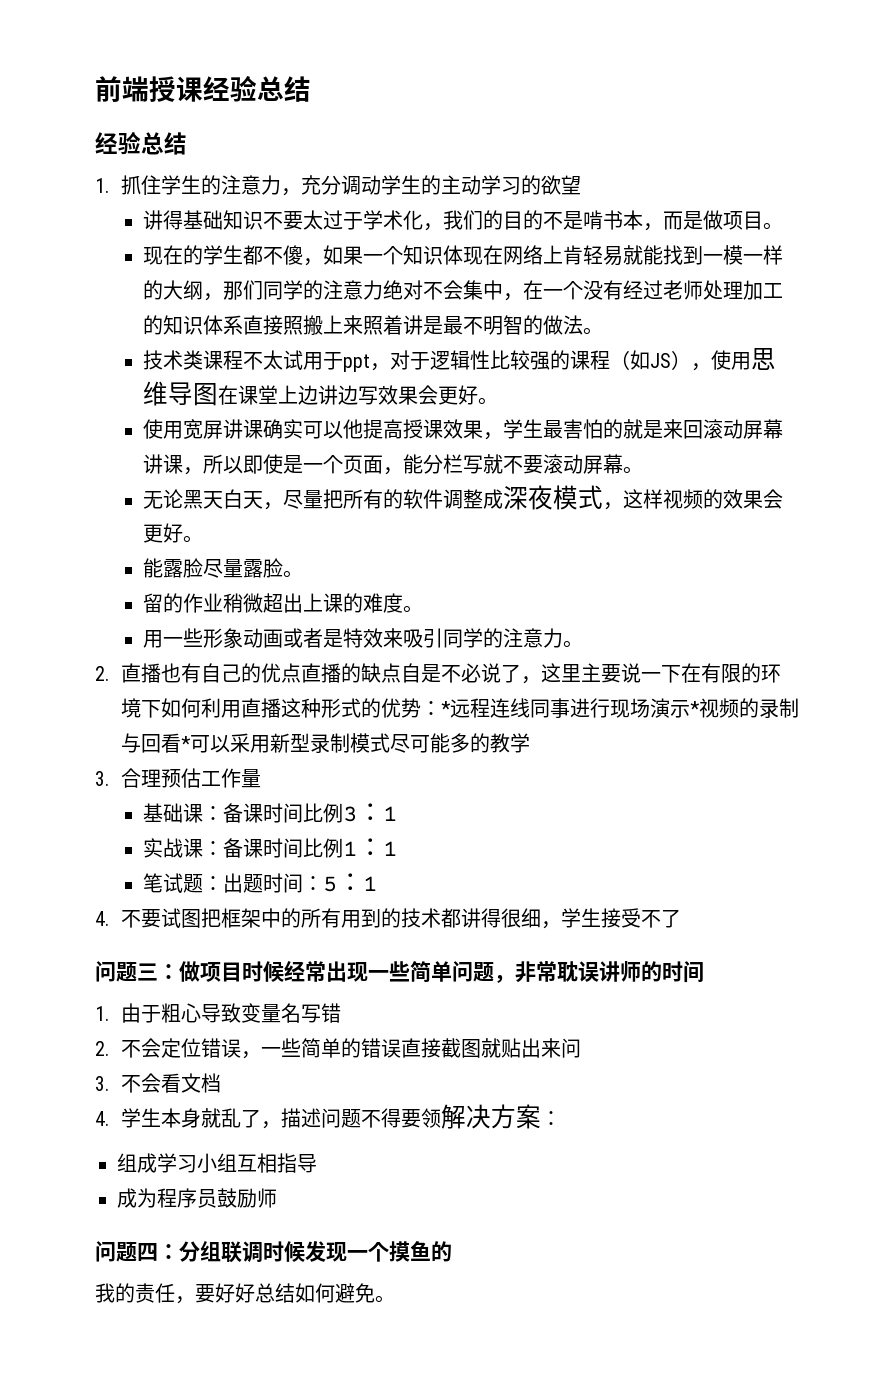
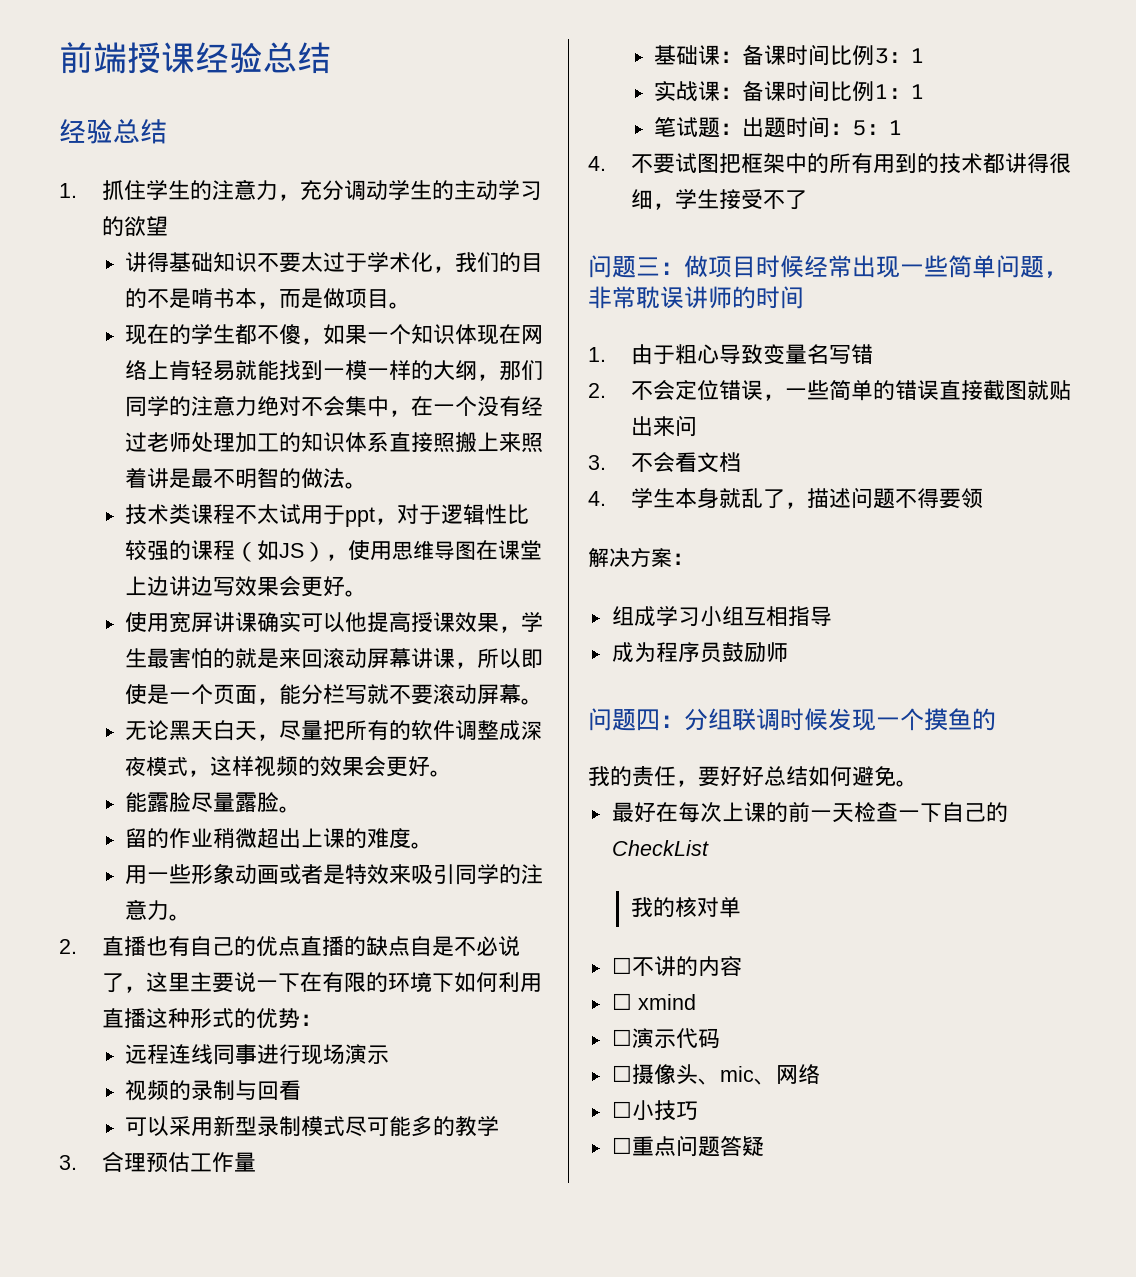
- 2.直播也有自己的优点直播的缺点自是不必说了，这里主要说一下在有限的环境下如何利用直播这种形式的优势：*远程连线同事进行现场演示*视频的录制与回看*可以采用新型录制模式尽可能多的教学
+ 2.直播也有自己的优点直播的缺点自是不必说了，这里主要说一下在有限的环境下如何利用直播这种形式的优势：
+ 远程连线同事进行现场演示
+ 视频的录制与回看
+ 可以采用新型录制模式尽可能多的教学
- 4.学生本身就乱了，描述问题不得要领解决方案：
+ 4.学生本身就乱了，描述问题不得要领
+ 解决方案：
+ 最好在每次上课的前一天检查一下自己的CheckList
+ 我的核对单
+ ☐不讲的内容
+ ☐ xmind
+ ☐演示代码
+ ☐摄像头、mic、网络
+ ☐小技巧
+ ☐重点问题答疑

